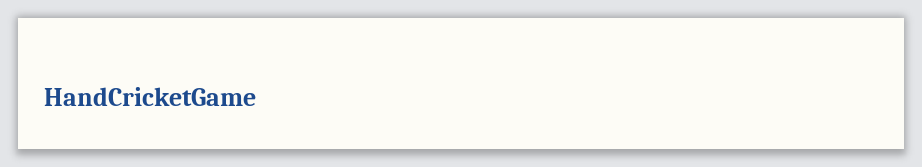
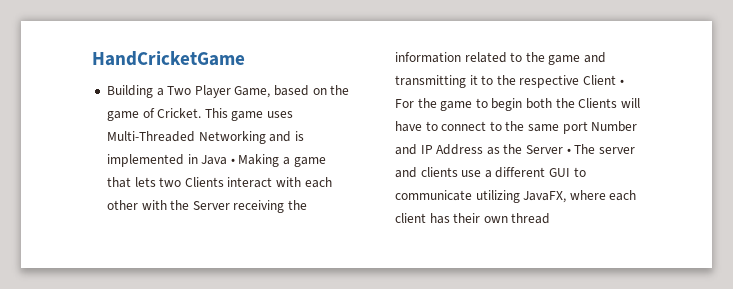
+ Building a Two Player Game, based on the game of Cricket. This game uses Multi-Threaded Networking and is implemented in Java • Making a game that lets two Clients interact with each other with the Server receiving the information related to the game and transmitting it to the respective Client • For the game to begin both the Clients will have to connect to the same port Number and IP Address as the Server • The server and clients use a different GUI to communicate utilizing JavaFX, where each client has their own thread

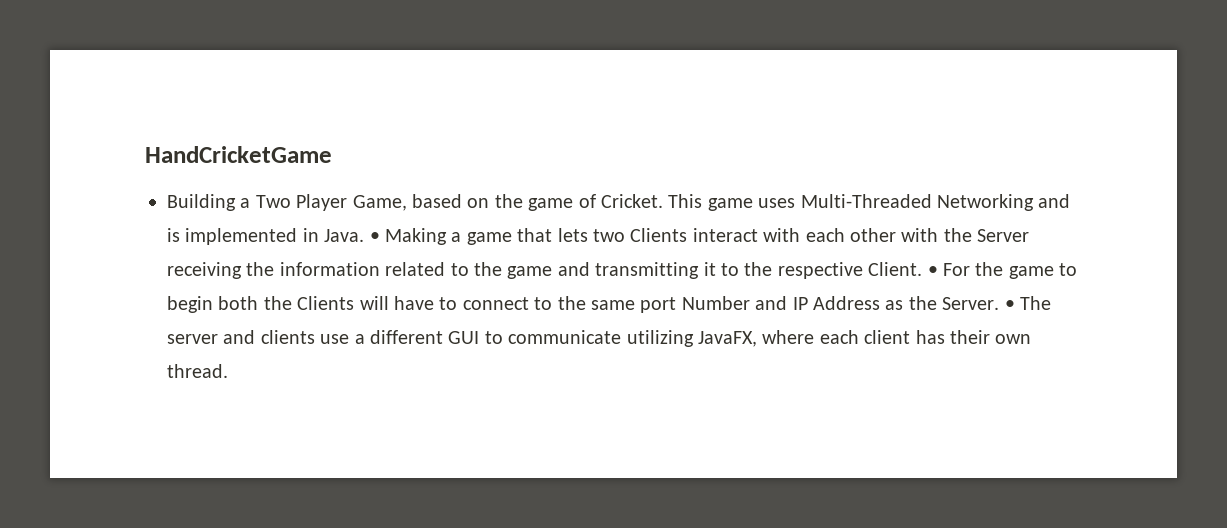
- This game uses Multi-Threaded Networking and is implemented in Java • Making a game that lets two Clients interact with each other with the Server receiving the information related to the game and transmitting it to the respective Client • For the game to begin both the Clients will have to connect to the same port Number and IP Address as the Server • The server and clients use a different GUI to communicate utilizing JavaFX, where each client has their own thread
+ This game uses Multi-Threaded Networking and is implemented in Java. • Making a game that lets two Clients interact with each other with the Server receiving the information related to the game and transmitting it to the respective Client. • For the game to begin both the Clients will have to connect to the same port Number and IP Address as the Server. • The server and clients use a different GUI to communicate utilizing JavaFX, where each client has their own thread.

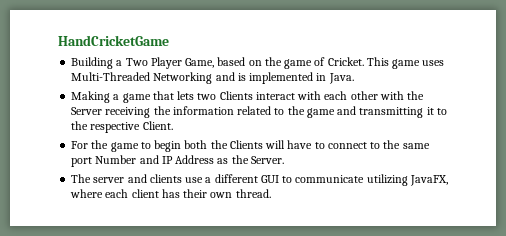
- This game uses Multi-Threaded Networking and is implemented in Java. • Making a game that lets two Clients interact with each other with the Server receiving the information related to the game and transmitting it to the respective Client. • For the game to begin both the Clients will have to connect to the same port Number and IP Address as the Server. • The server and clients use a different GUI to communicate utilizing JavaFX, where each client has their own thread.
+ This game uses Multi-Threaded Networking and is implemented in Java.
+ Making a game that lets two Clients interact with each other with the Server receiving the information related to the game and transmitting it to the respective Client.
+ For the game to begin both the Clients will have to connect to the same port Number and IP Address as the Server.
+ The server and clients use a different GUI to communicate utilizing JavaFX, where each client has their own thread.

